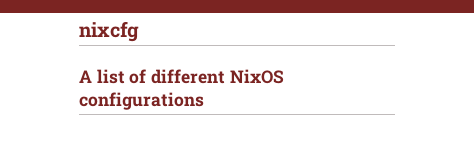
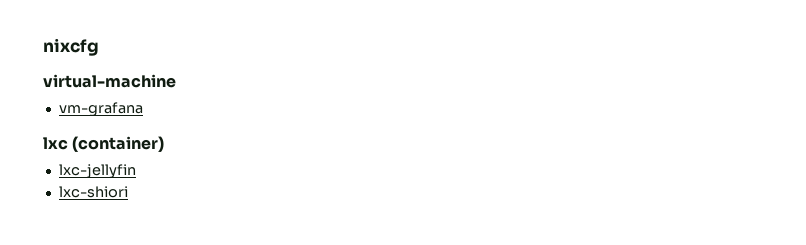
- A list of different NixOS configurations
+ virtual-machine
+ vm-grafana
+ lxc (container)
+ lxc-jellyfin
+ lxc-shiori

